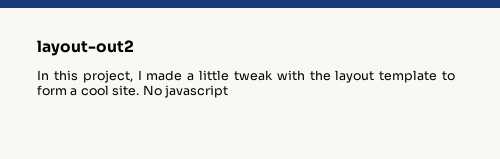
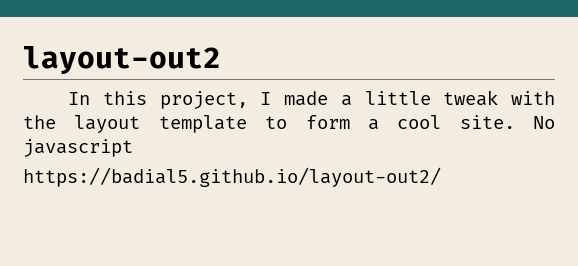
+ https://badial5.github.io/layout-out2/

